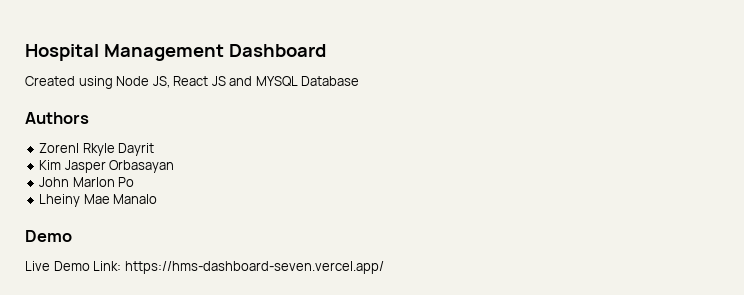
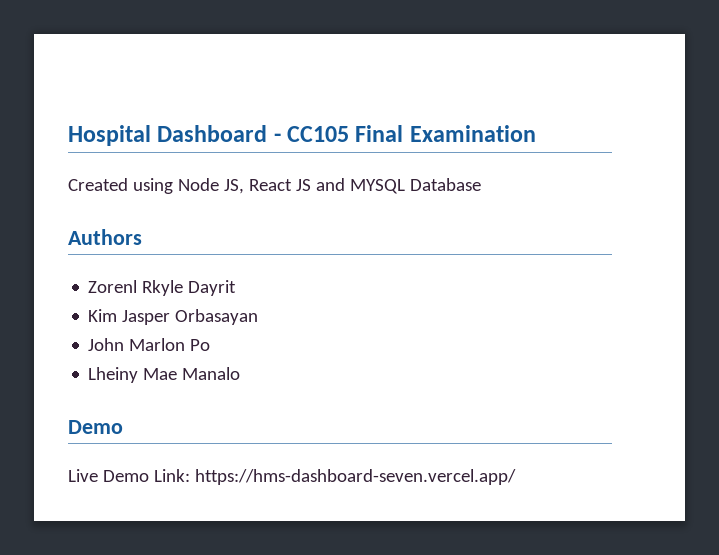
- Hospital Management Dashboard
+ Hospital Dashboard - CC105 Final Examination

